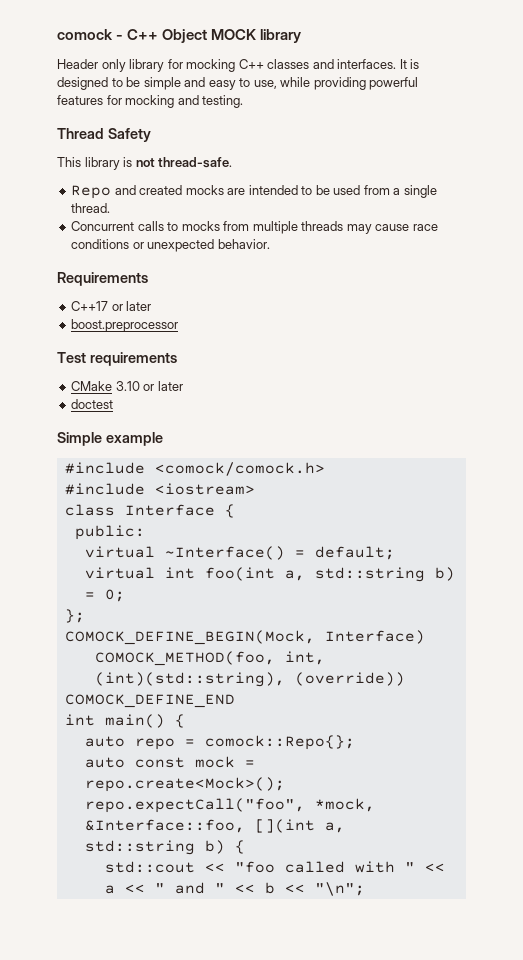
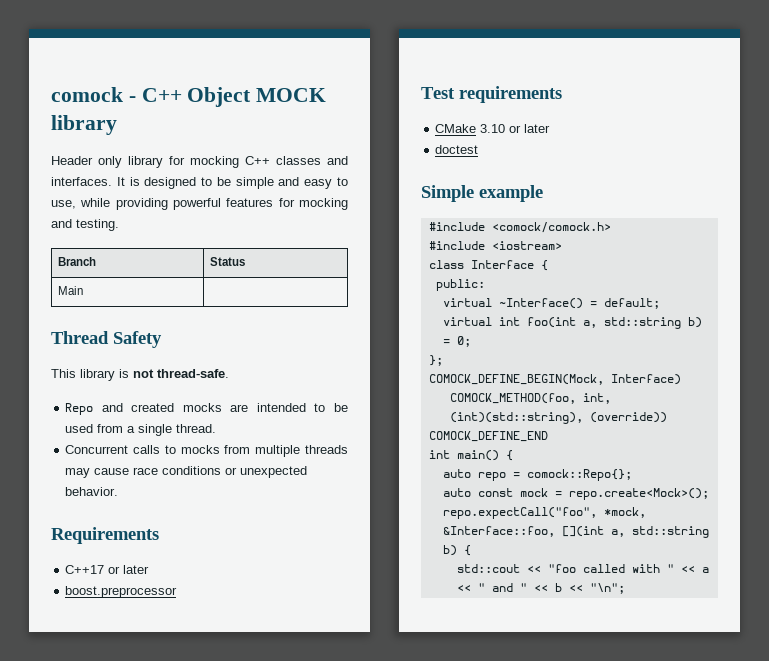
+ Branch | Status
+ Main |

